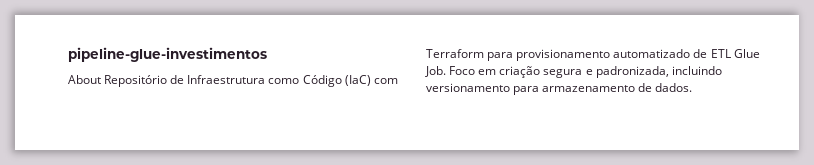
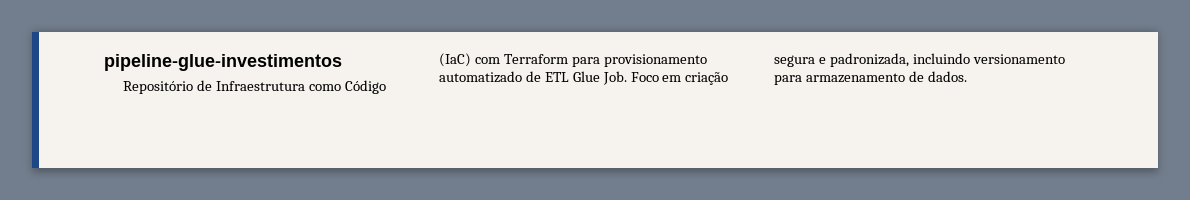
- About Repositório de Infraestrutura como Código (IaC) com Terraform para provisionamento automatizado de ETL Glue Job. Foco em criação segura e padronizada, incluindo versionamento para armazenamento de dados.
+ Repositório de Infraestrutura como Código (IaC) com Terraform para provisionamento automatizado de ETL Glue Job. Foco em criação segura e padronizada, incluindo versionamento para armazenamento de dados.

